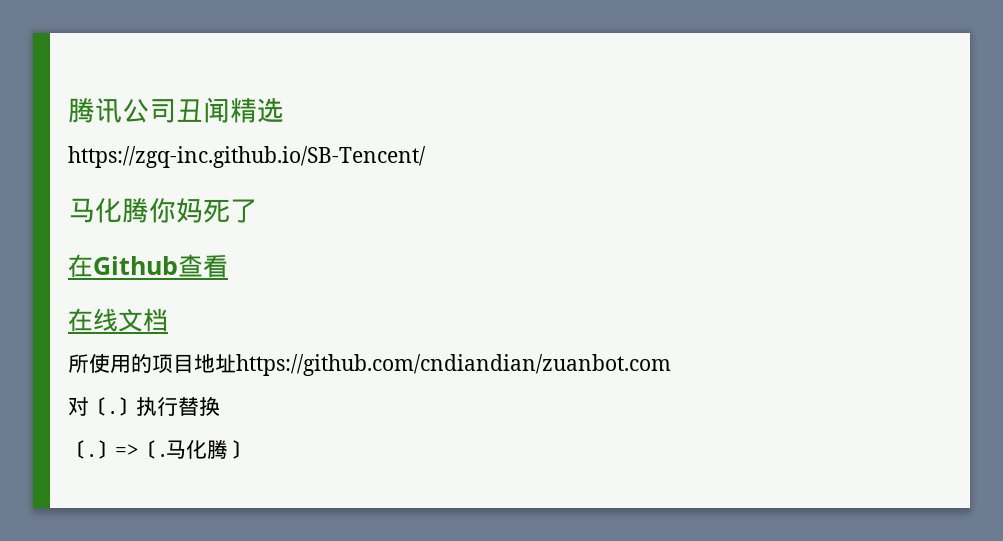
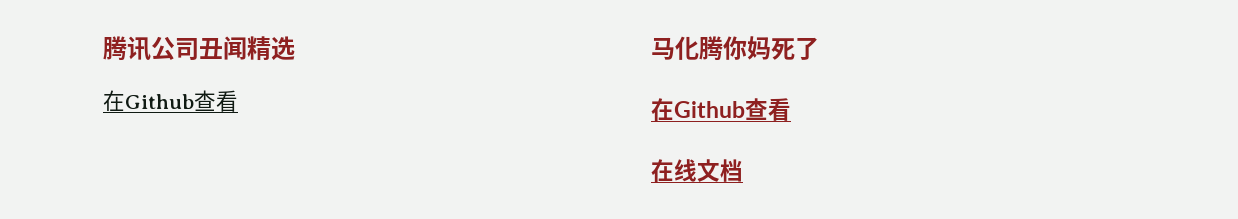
  腾讯公司丑闻精选
- https://zgq-inc.github.io/SB-Tencent/
+ 在Github查看
- 所使用的项目地址https://github.com/cndiandian/zuanbot.com
- 对〔.〕执行替换
- 〔.〕=>〔.马化腾〕

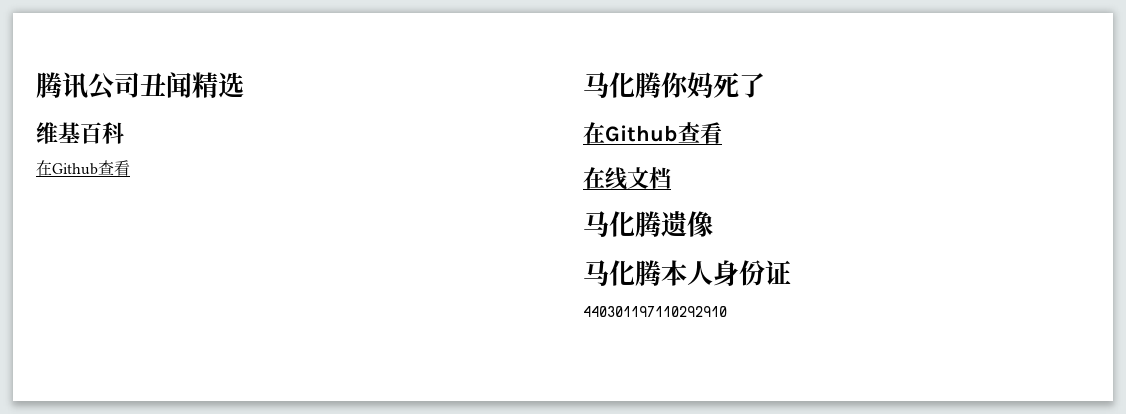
+ 维基百科
+ 马化腾遗像
+ 马化腾本人身份证
+ 440301197110292910

